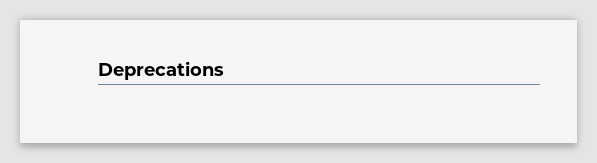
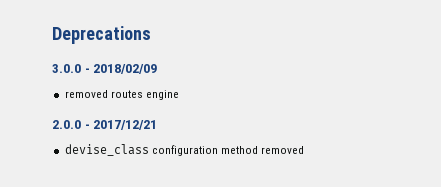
+ 3.0.0 - 2018/02/09
+ removed routes engine
+ 2.0.0 - 2017/12/21
+ devise_class configuration method removed

